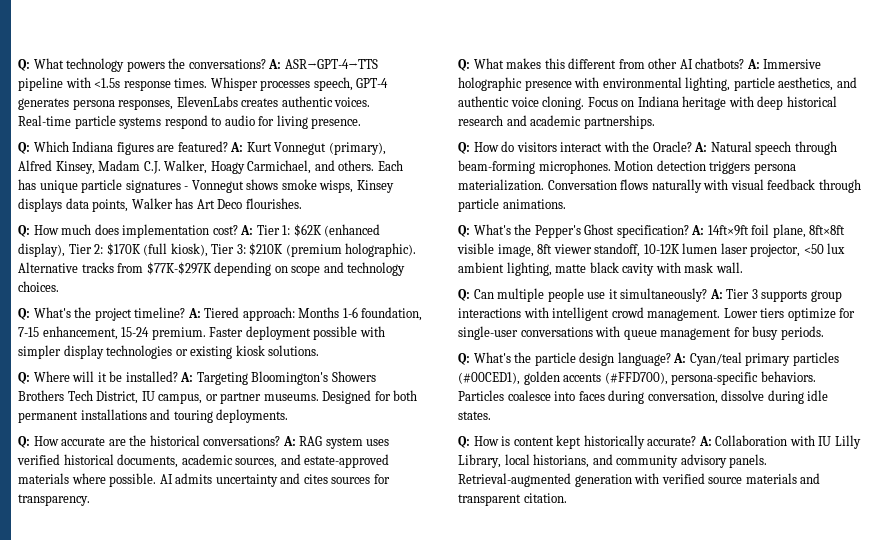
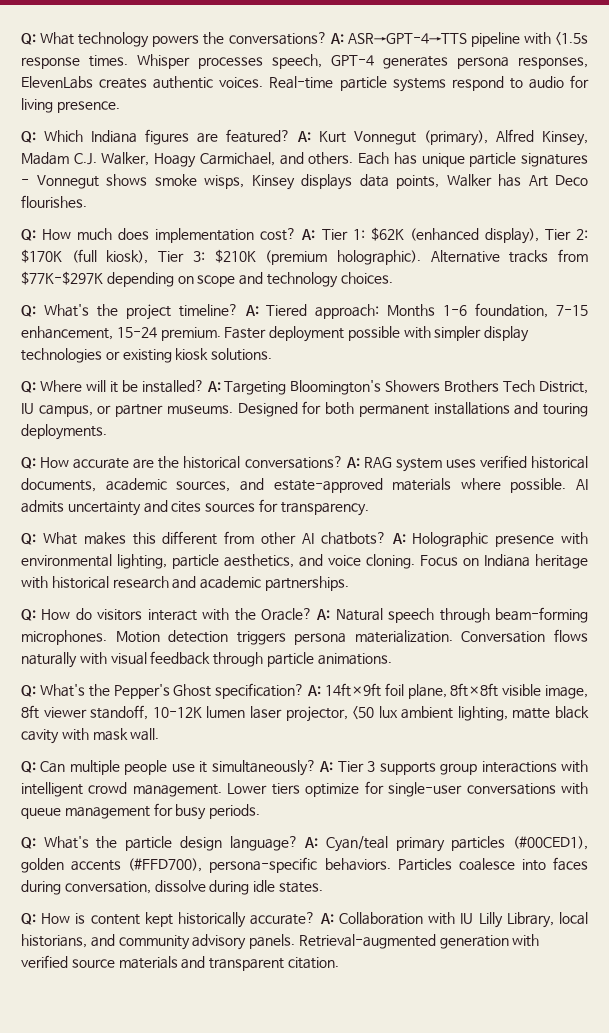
- A: Immersive holographic presence with environmental lighting, particle aesthetics, and authentic voice cloning.
+ A: Holographic presence with environmental lighting, particle aesthetics, and voice cloning.
- Focus on Indiana heritage with deep historical research and academic partnerships.
+ Focus on Indiana heritage with historical research and academic partnerships.

